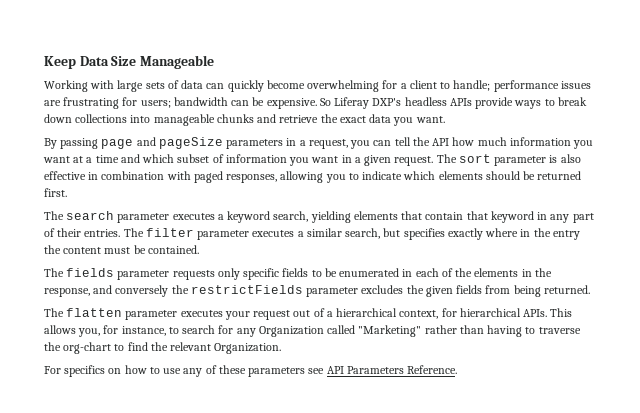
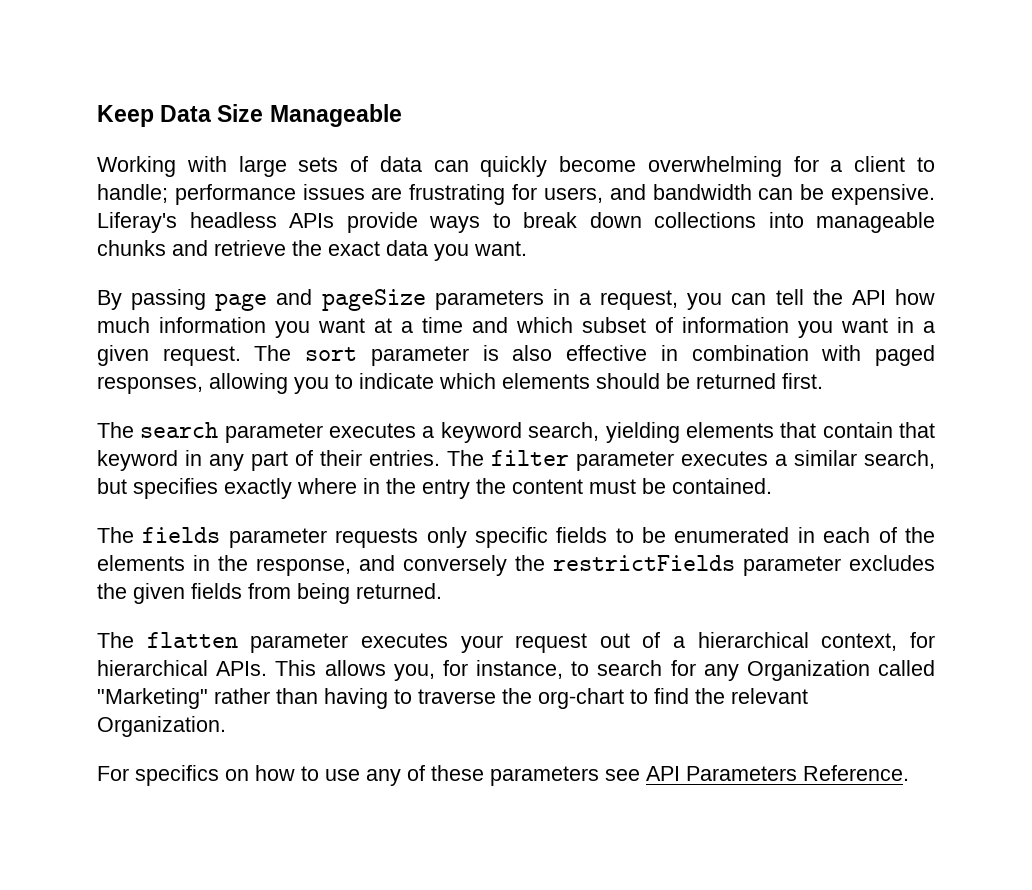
- Working with large sets of data can quickly become overwhelming for a client to handle; performance issues are frustrating for users; bandwidth can be expensive.
+ Working with large sets of data can quickly become overwhelming for a client to handle; performance issues are frustrating for users, and bandwidth can be expensive.
- So Liferay DXP's headless APIs provide ways to break down collections into manageable chunks and retrieve the exact data you want.
+ Liferay's headless APIs provide ways to break down collections into manageable chunks and retrieve the exact data you want.

